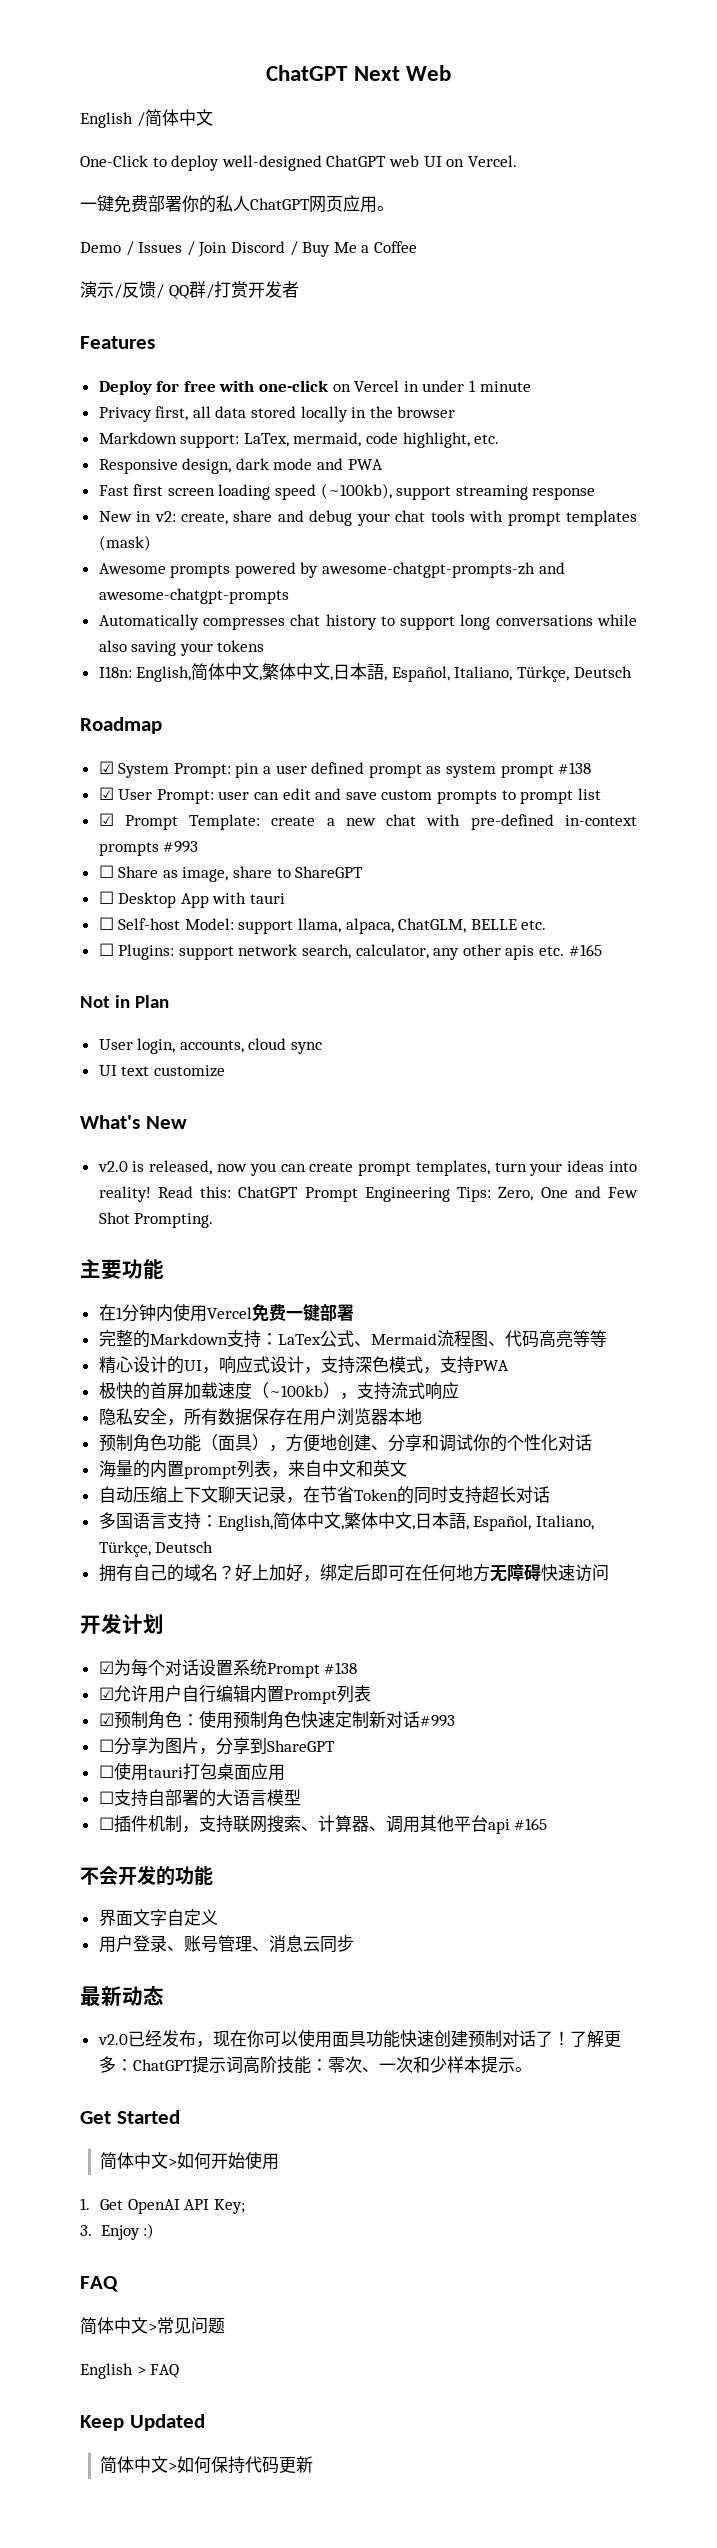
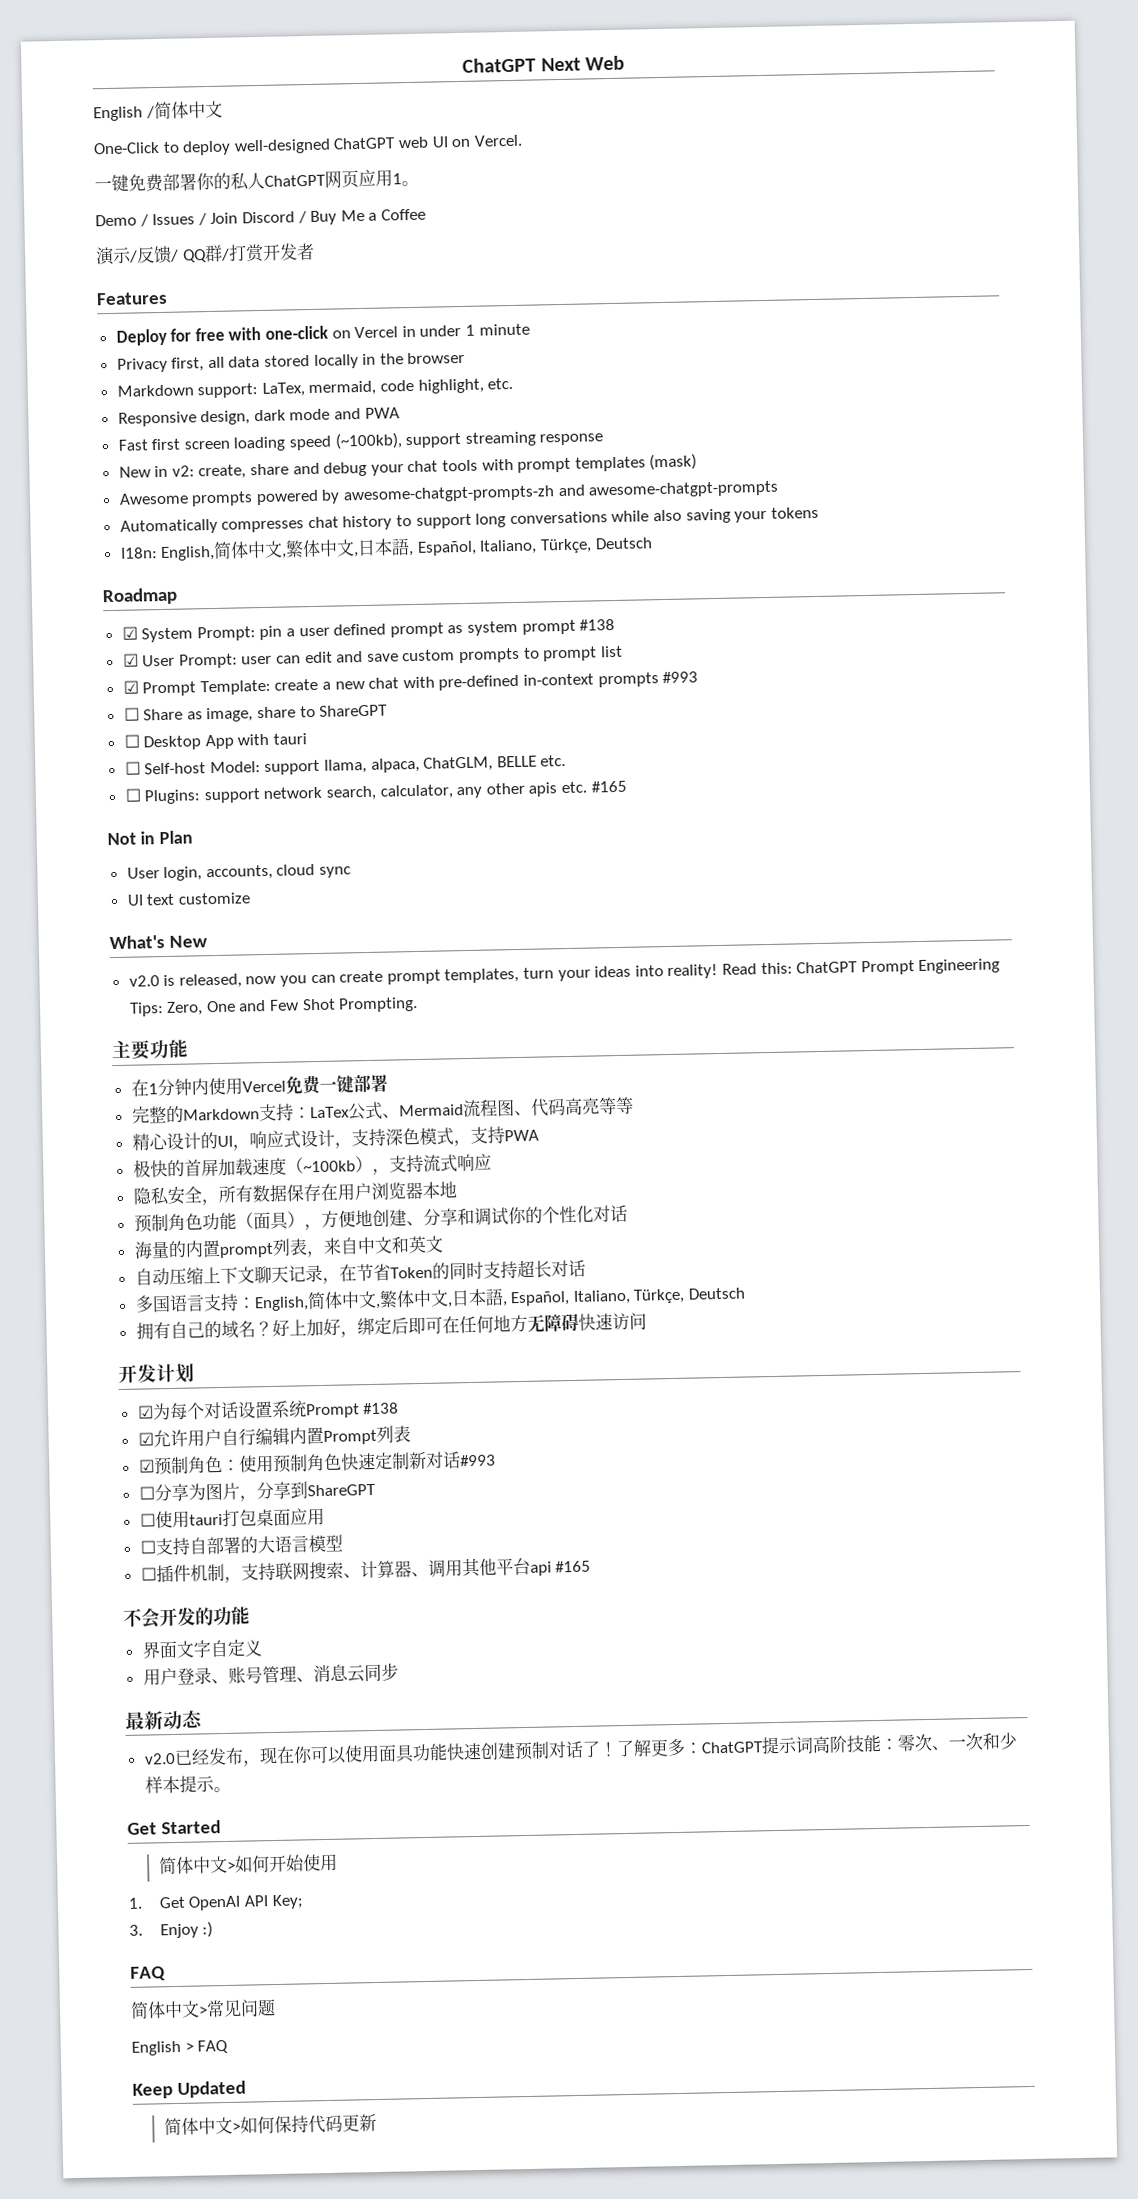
- 一键免费部署你的私人ChatGPT网页应用。
+ 一键免费部署你的私人ChatGPT网页应用1。

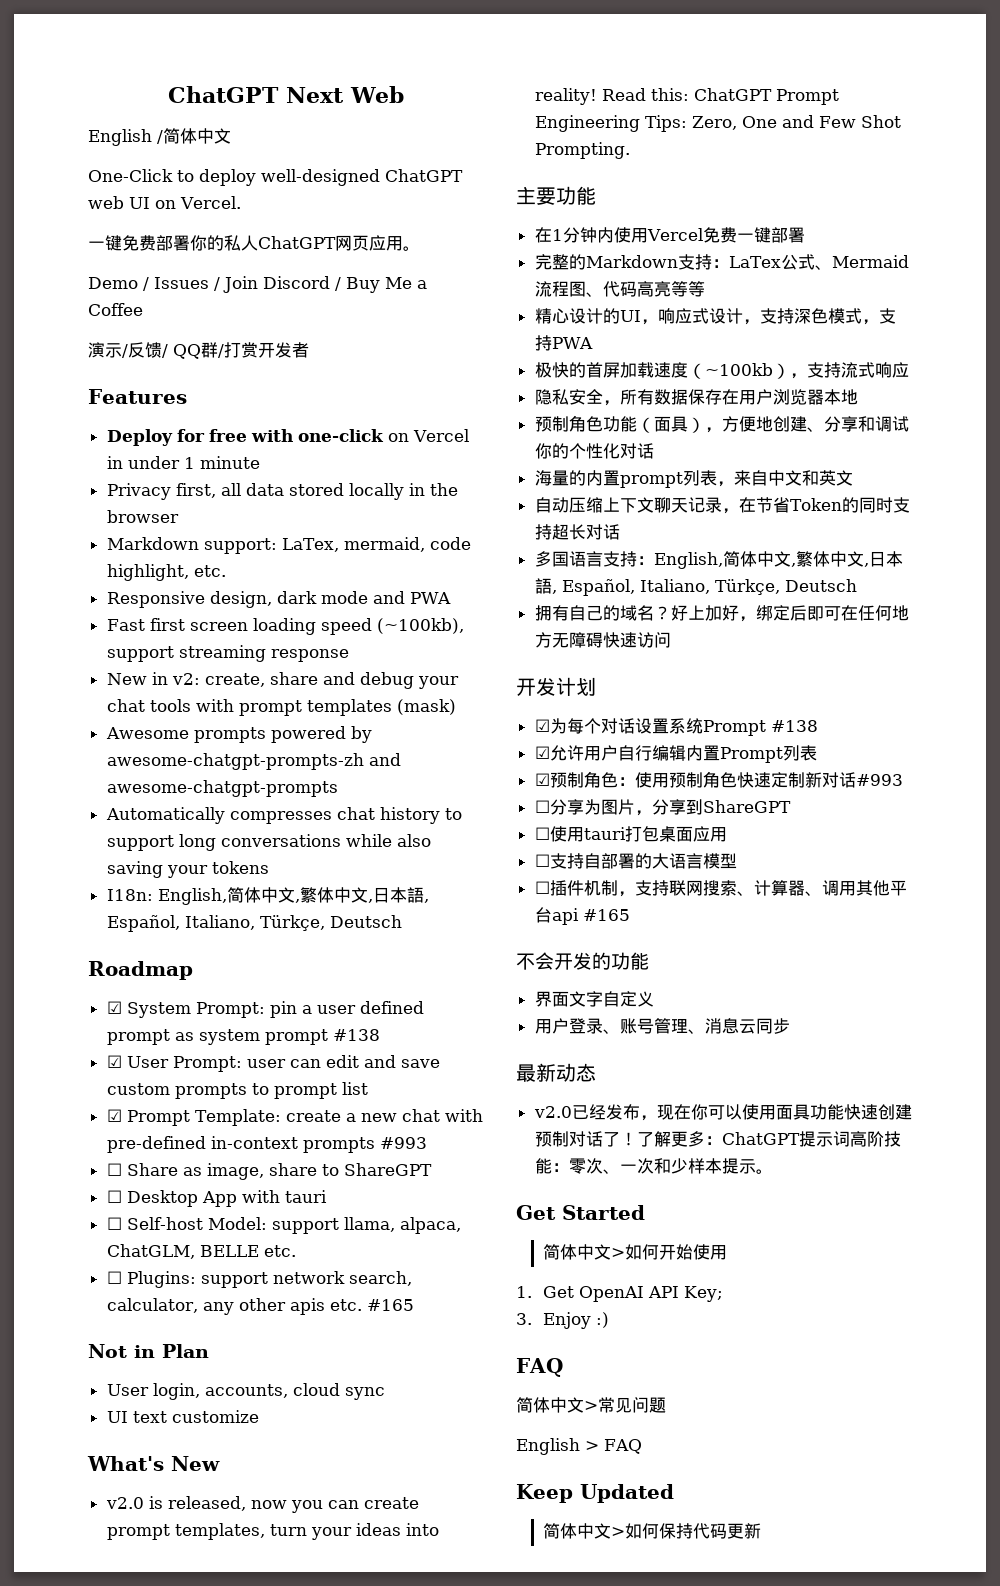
- 一键免费部署你的私人ChatGPT网页应用1。
+ 一键免费部署你的私人ChatGPT网页应用。

